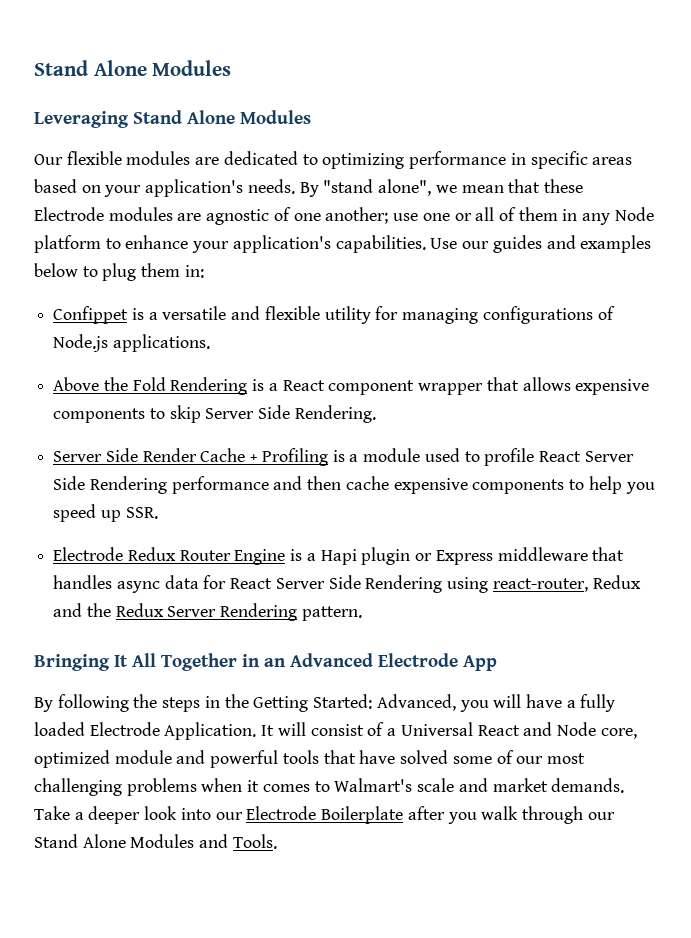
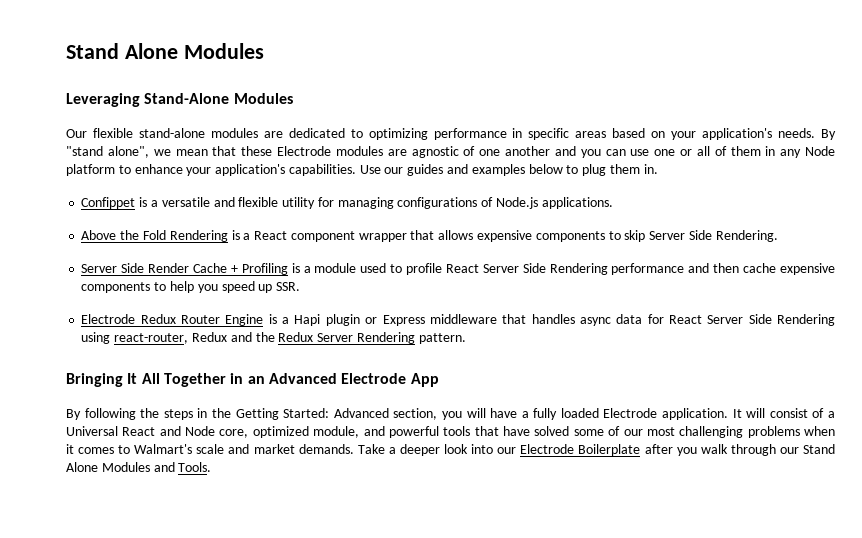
- Leveraging Stand Alone Modules
+ Leveraging Stand-Alone Modules
- Our flexible modules are dedicated to optimizing performance in specific areas based on your application's needs.
+ Our flexible stand-alone modules are dedicated to optimizing performance in specific areas based on your application's needs.
- By "stand alone", we mean that these Electrode modules are agnostic of one another; use one or all of them in any Node platform to enhance your application's capabilities.
+ By "stand alone", we mean that these Electrode modules are agnostic of one another and you can use one or all of them in any Node platform to enhance your application's capabilities.
- Use our guides and examples below to plug them in:
+ Use our guides and examples below to plug them in.
- By following the steps in the Getting Started: Advanced, you will have a fully loaded Electrode Application.
+ By following the steps in the Getting Started: Advanced section, you will have a fully loaded Electrode application.
- It will consist of a Universal React and Node core, optimized module and powerful tools that have solved some of our most challenging problems when it comes to Walmart's scale and market demands.
+ It will consist of a Universal React and Node core, optimized module, and powerful tools that have solved some of our most challenging problems when it comes to Walmart's scale and market demands.

